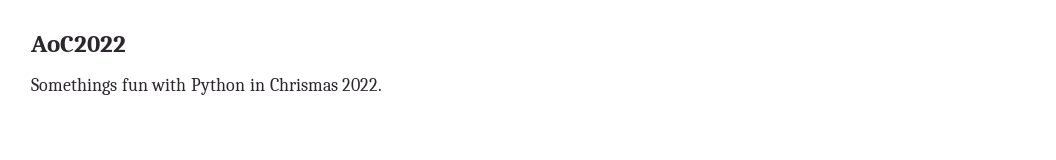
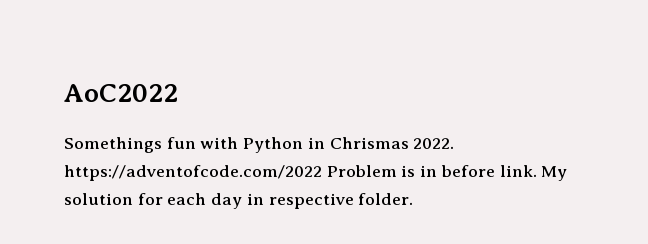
- Somethings fun with Python in Chrismas 2022.
+ Somethings fun with Python in Chrismas 2022. https://adventofcode.com/2022 Problem is in before link. My solution for each day in respective folder.

